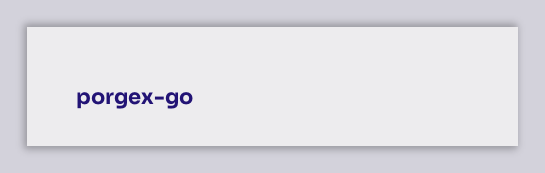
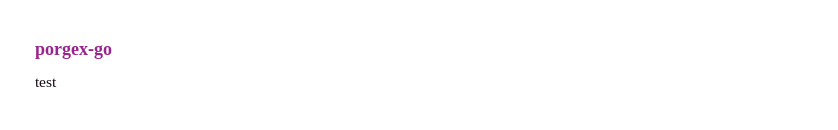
+ test

